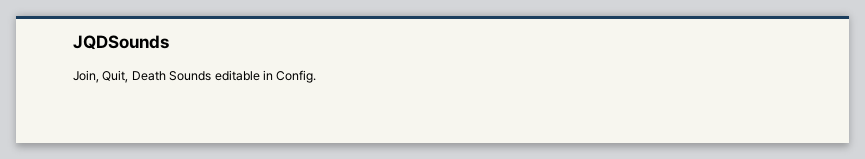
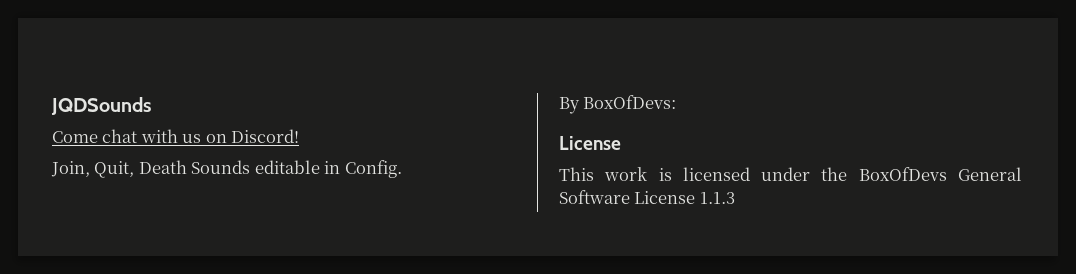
+ Come chat with us on Discord!
+ By BoxOfDevs:
+ License
+ This work is licensed under the BoxOfDevs General Software License 1.1.3

